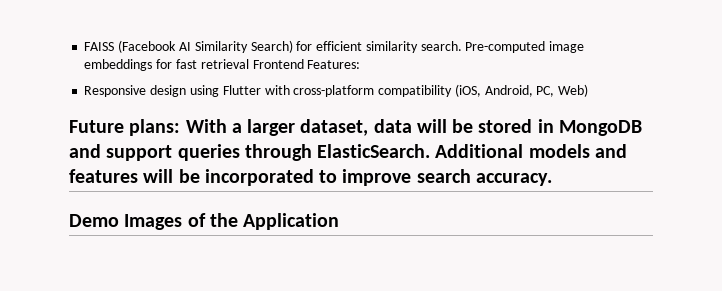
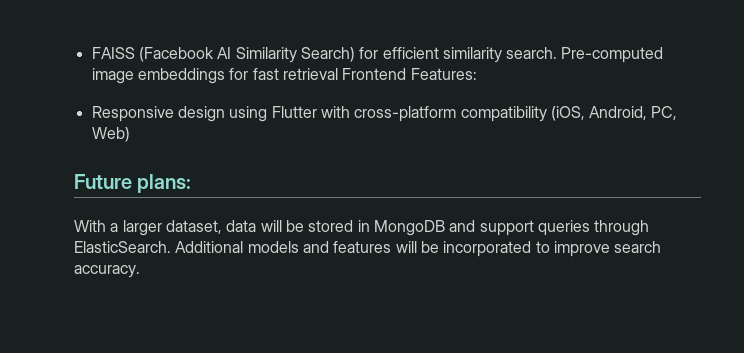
- Future plans: With a larger dataset, data will be stored in MongoDB and support queries through ElasticSearch.
+ Future plans:
+ With a larger dataset, data will be stored in MongoDB and support queries through ElasticSearch.
- Demo Images of the Application

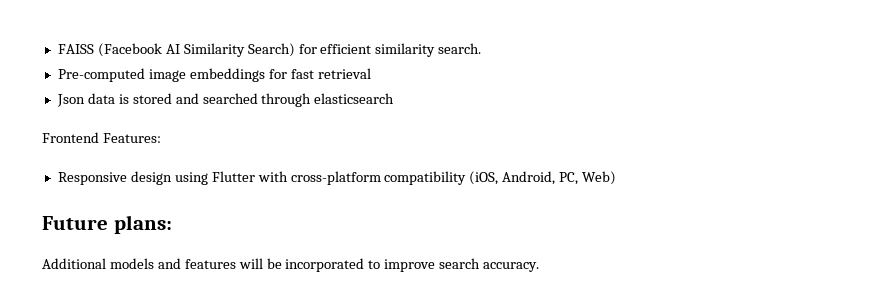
- FAISS (Facebook AI Similarity Search) for efficient similarity search. Pre-computed image embeddings for fast retrieval Frontend Features:
+ FAISS (Facebook AI Similarity Search) for efficient similarity search.
+ Pre-computed image embeddings for fast retrieval
+ Json data is stored and searched through elasticsearch
+ Frontend Features:
- With a larger dataset, data will be stored in MongoDB and support queries through ElasticSearch.

